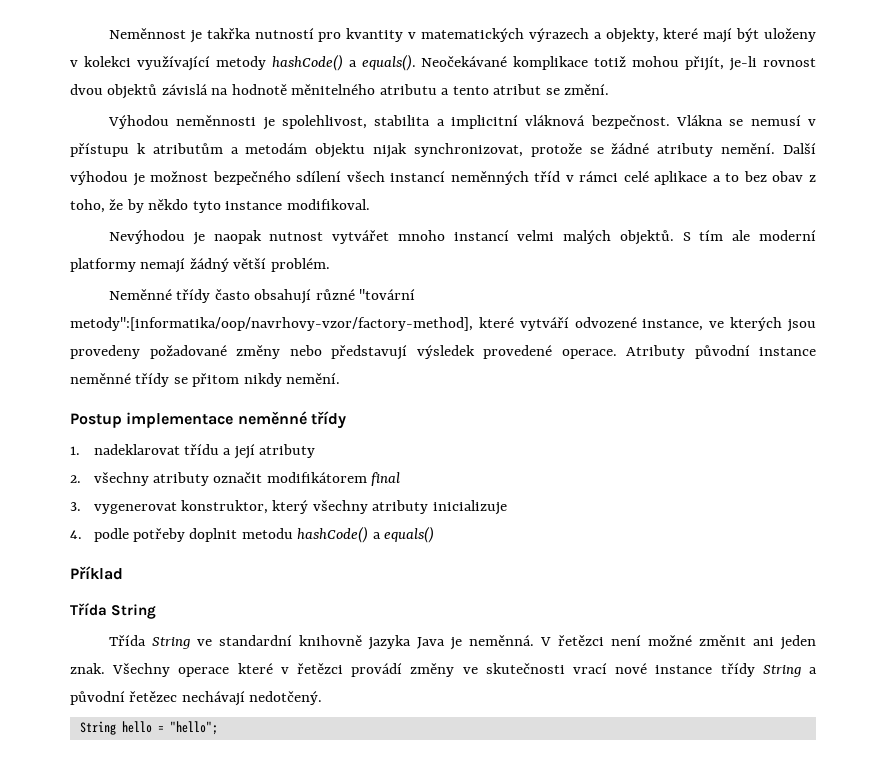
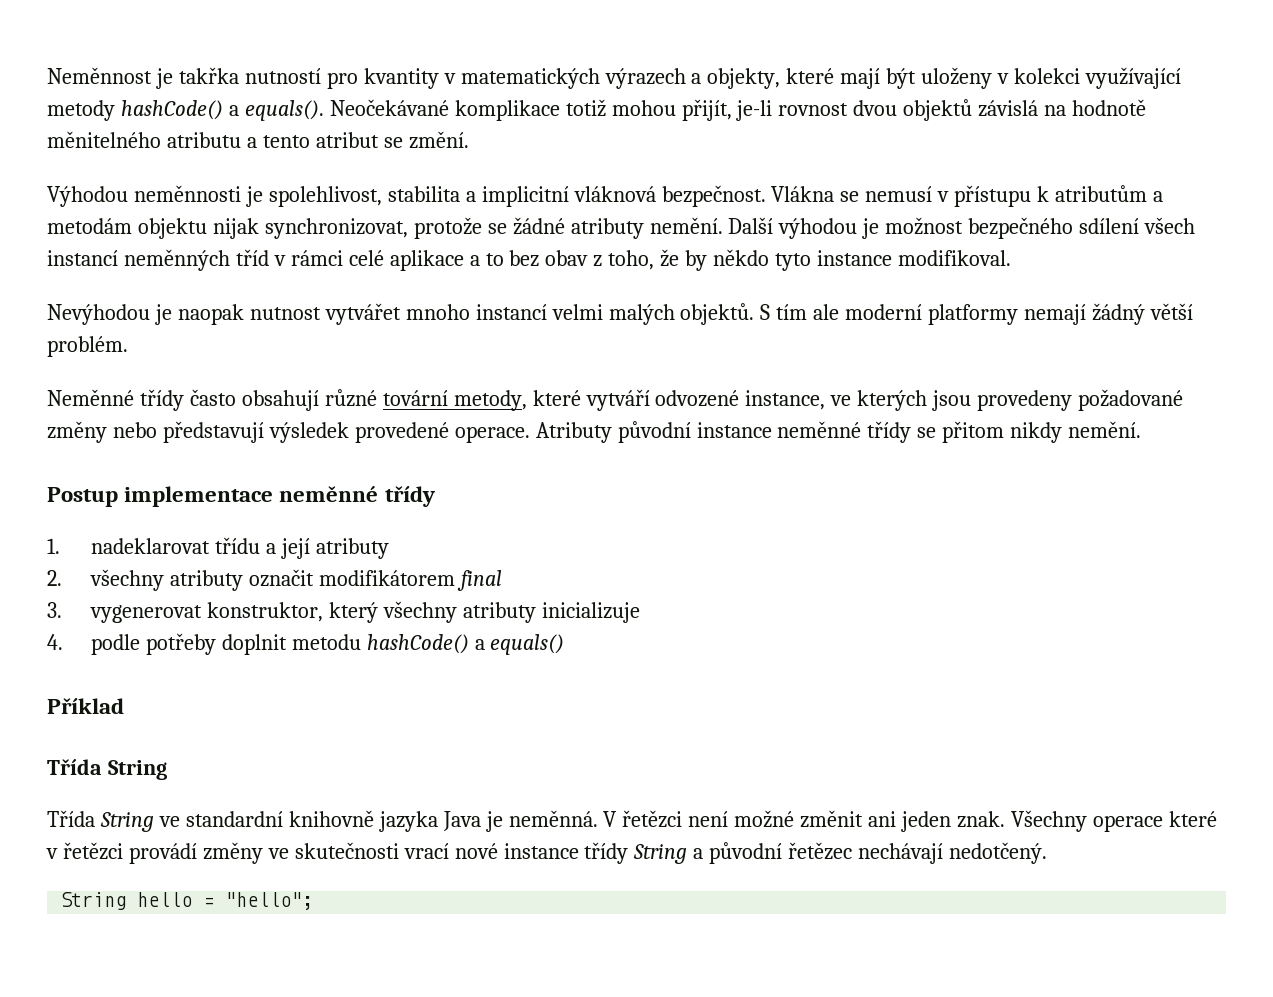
- Neměnné třídy často obsahují různé "tovární metody":[informatika/oop/navrhovy-vzor/factory-method], které vytváří odvozené instance, ve kterých jsou provedeny požadované změny nebo představují výsledek provedené operace.
+ Neměnné třídy často obsahují různé tovární metody, které vytváří odvozené instance, ve kterých jsou provedeny požadované změny nebo představují výsledek provedené operace.

